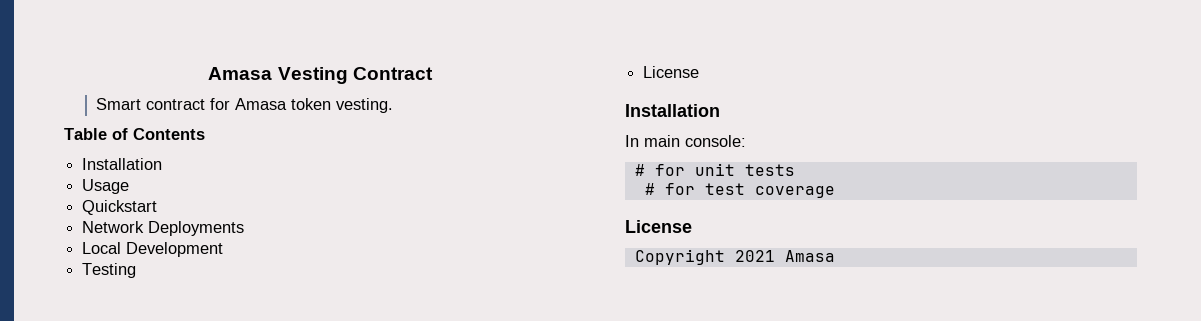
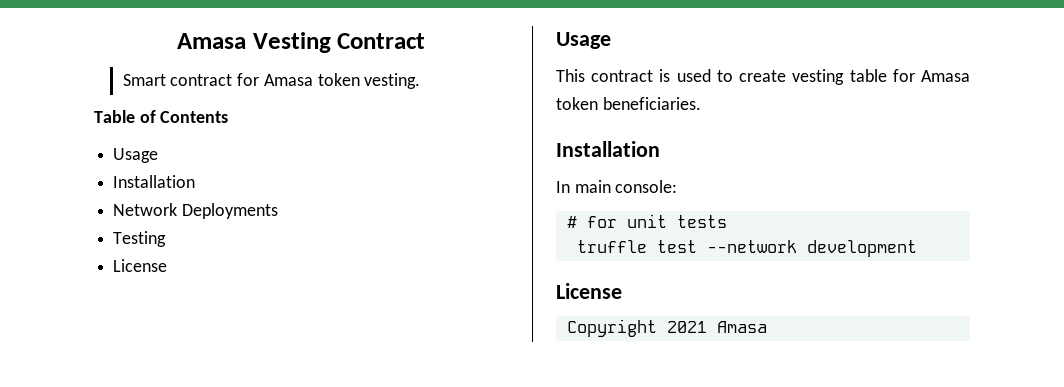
  Table of Contents
+ Usage
  Installation
- Usage
- Quickstart
- Local Development
  Testing
  License
+ Usage
+ This contract is used to create vesting table for Amasa token beneficiaries.
- # for test coverage
+ truffle test --network development

